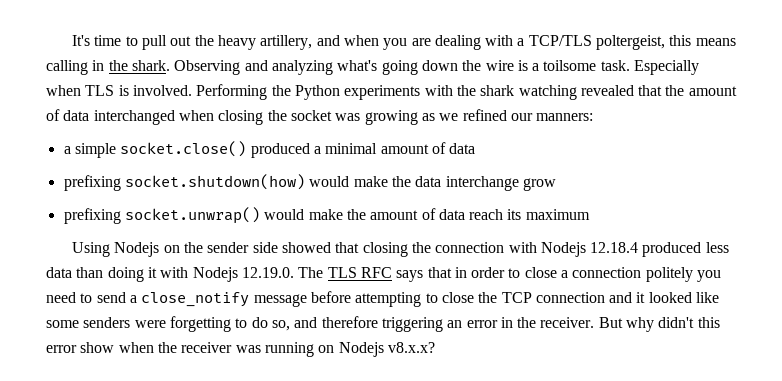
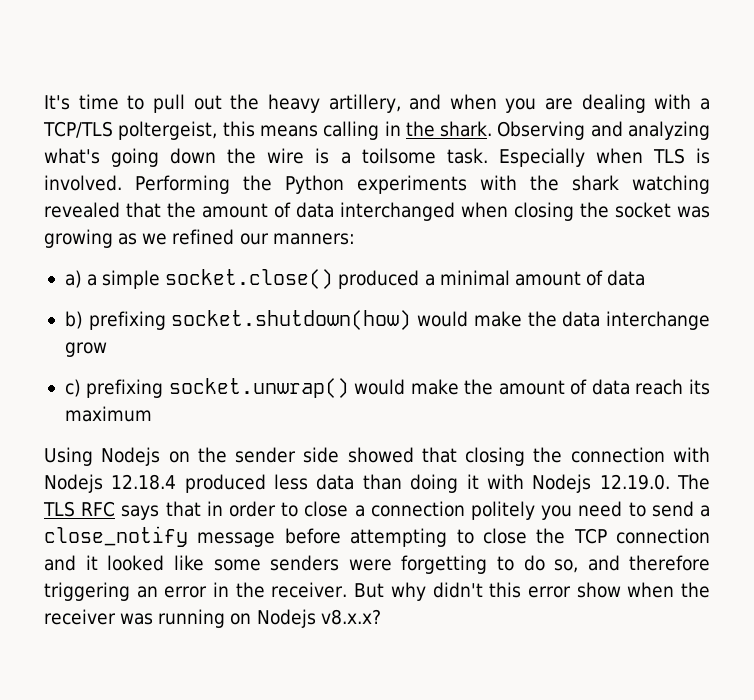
- a simple socket.close() produced a minimal amount of data
+ a) a simple socket.close() produced a minimal amount of data
- prefixing socket.shutdown(how) would make the data interchange grow
+ b) prefixing socket.shutdown(how) would make the data interchange grow
- prefixing socket.unwrap() would make the amount of data reach its maximum
+ c) prefixing socket.unwrap() would make the amount of data reach its maximum

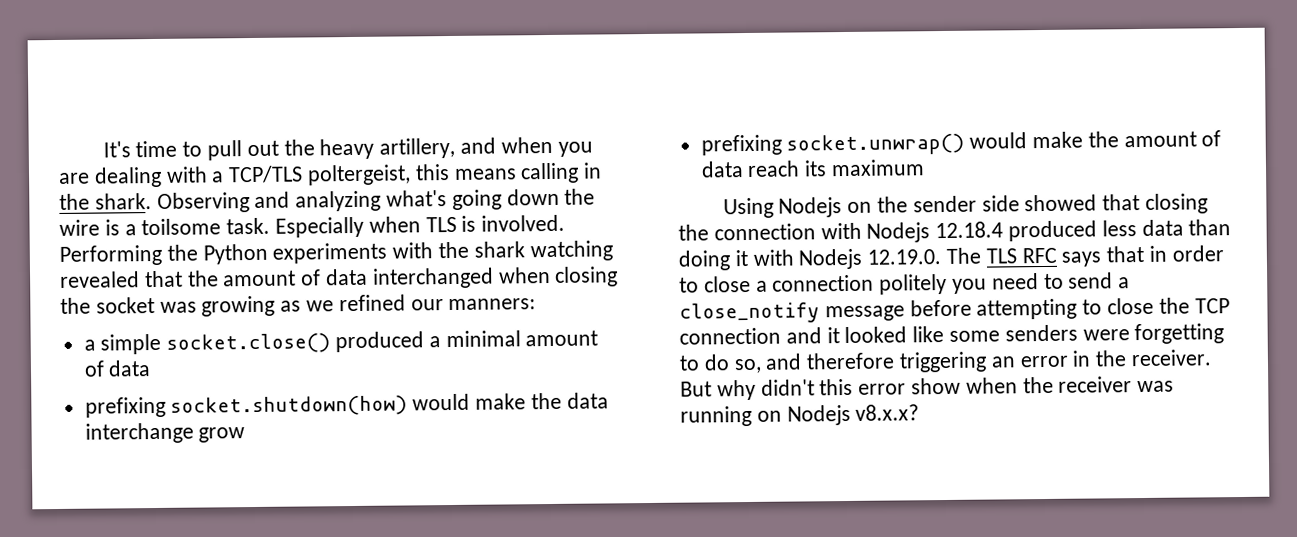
- a) a simple socket.close() produced a minimal amount of data
+ a simple socket.close() produced a minimal amount of data
- b) prefixing socket.shutdown(how) would make the data interchange grow
+ prefixing socket.shutdown(how) would make the data interchange grow
- c) prefixing socket.unwrap() would make the amount of data reach its maximum
+ prefixing socket.unwrap() would make the amount of data reach its maximum

